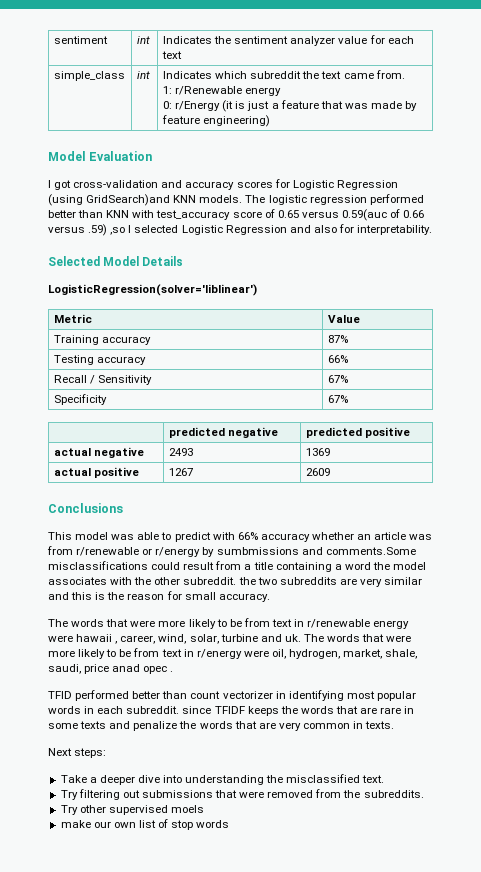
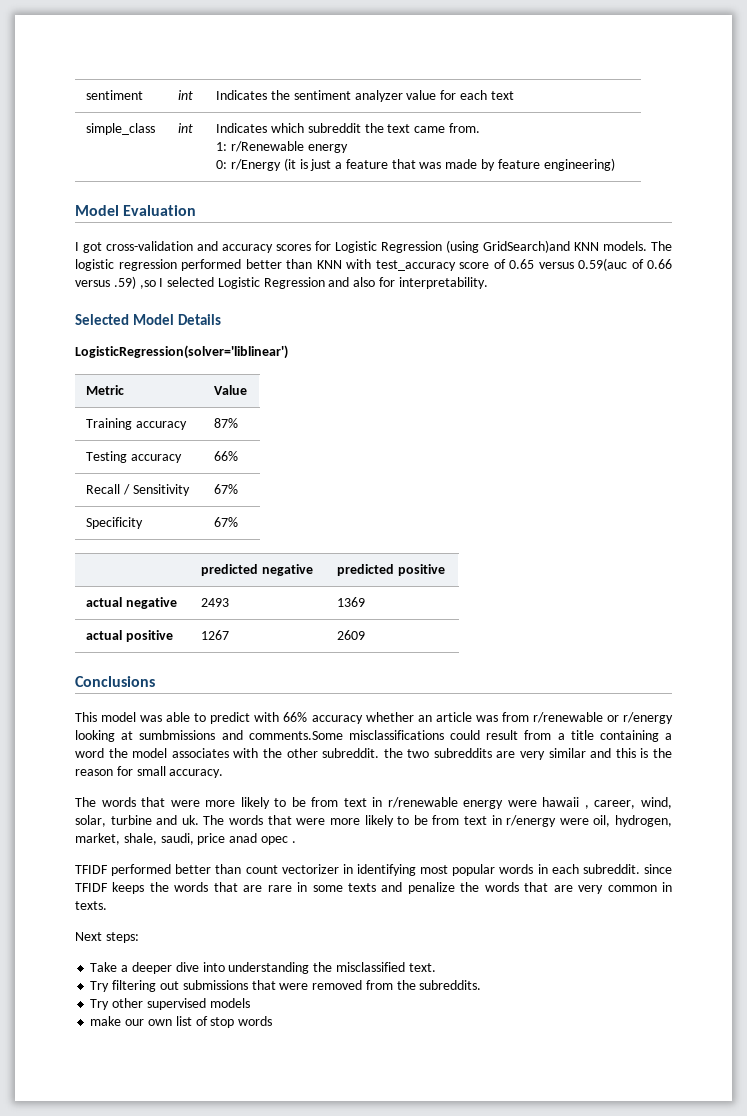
- This model was able to predict with 66% accuracy whether an article was from r/renewable or r/energy by sumbmissions and comments.Some misclassifications could result from a title containing a word the model associates with the other subreddit. the two subreddits are very similar and this is the reason for small accuracy.
+ This model was able to predict with 66% accuracy whether an article was from r/renewable or r/energy looking at sumbmissions and comments.Some misclassifications could result from a title containing a word the model associates with the other subreddit. the two subreddits are very similar and this is the reason for small accuracy.
- TFID performed better than count vectorizer in identifying most popular words in each subreddit. since TFIDF keeps the words that are rare in some texts and penalize the words that are very common in texts.
+ TFIDF performed better than count vectorizer in identifying most popular words in each subreddit. since TFIDF keeps the words that are rare in some texts and penalize the words that are very common in texts.
- Try other supervised moels
+ Try other supervised models

